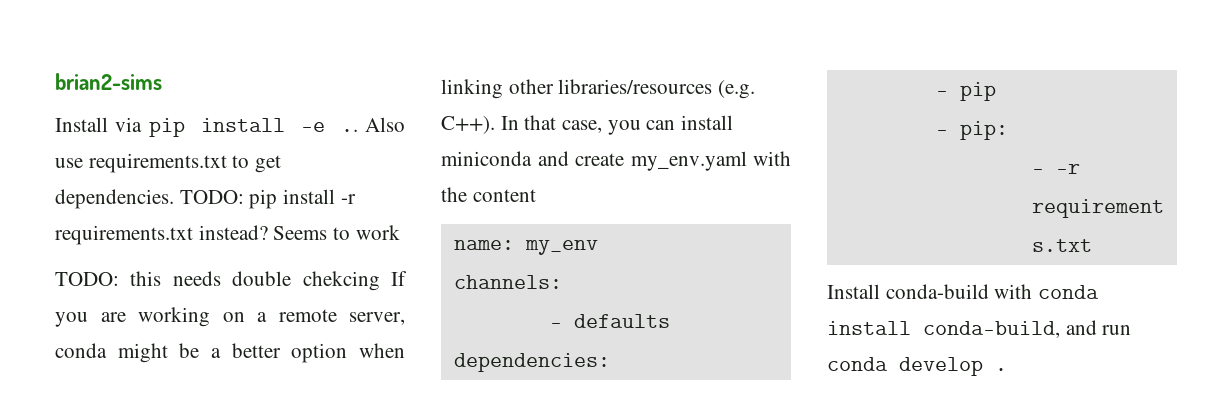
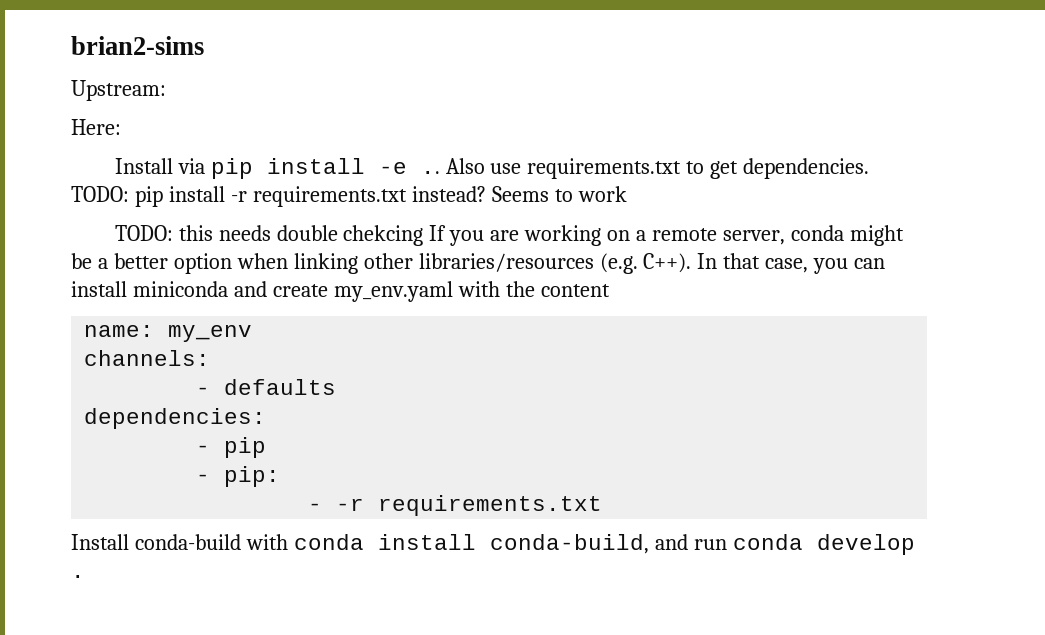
+ Upstream:
+ Here:

